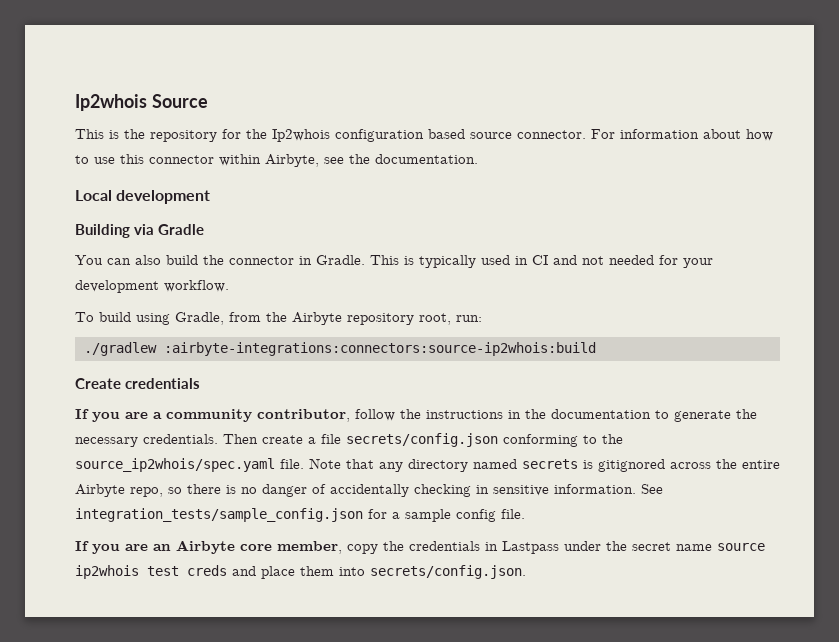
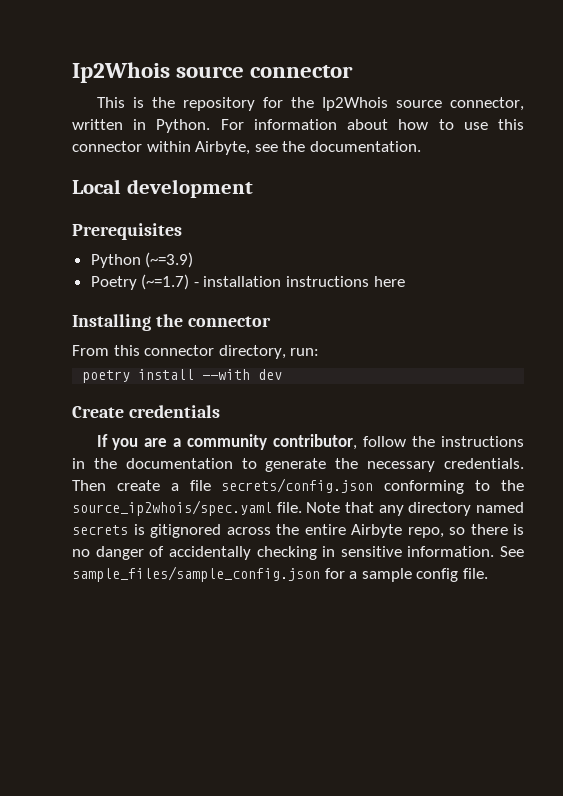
- Ip2whois Source
+ Ip2Whois source connector
- This is the repository for the Ip2whois configuration based source connector.
+ This is the repository for the Ip2Whois source connector, written in Python.
- Building via Gradle
- You can also build the connector in Gradle. This is typically used in CI and not needed for your development workflow.
- To build using Gradle, from the Airbyte repository root, run:
- ./gradlew :airbyte-integrations:connectors:source-ip2whois:build
+ Prerequisites
+ Python (~=3.9)
+ Poetry (~=1.7) - installation instructions here
+ Installing the connector
+ From this connector directory, run:
+ poetry install --with dev
- See integration_tests/sample_config.json for a sample config file.
+ See sample_files/sample_config.json for a sample config file.
- If you are an Airbyte core member, copy the credentials in Lastpass under the secret name source ip2whois test creds and place them into secrets/config.json.

